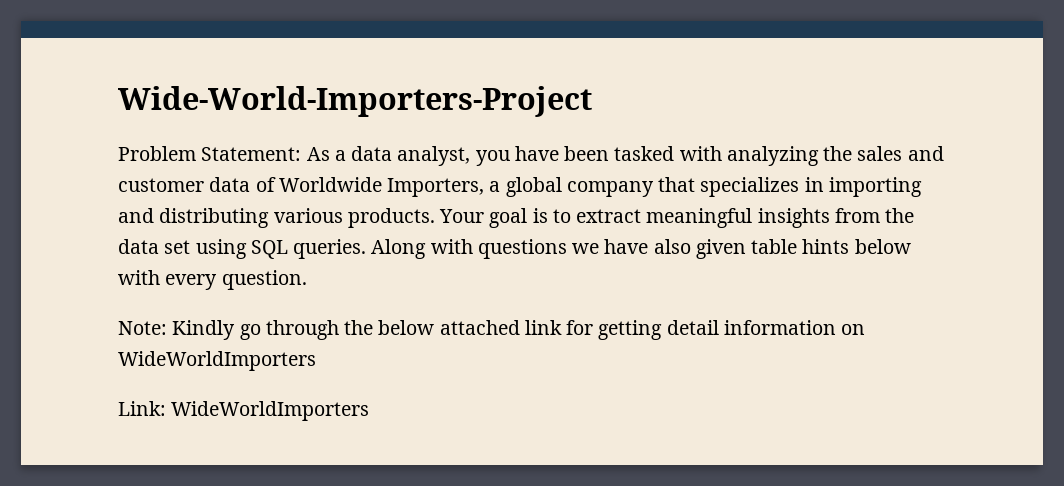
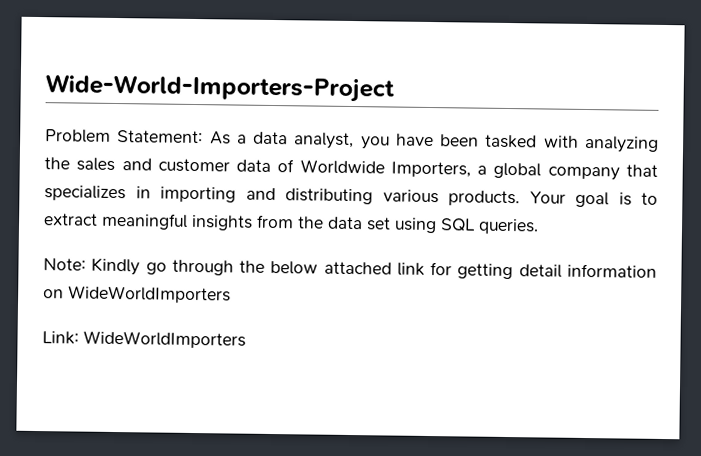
- Along with questions we have also given table hints below with every question.

